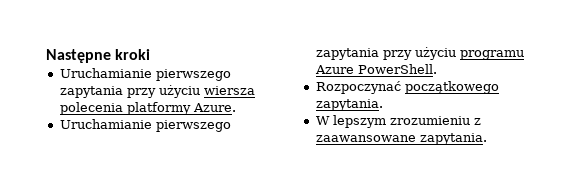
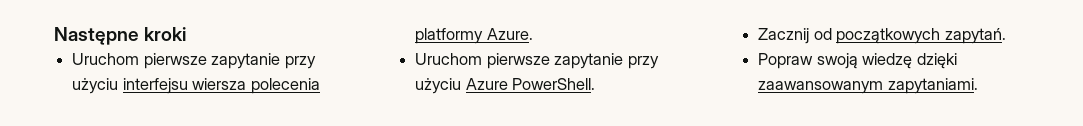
- Uruchamianie pierwszego zapytania przy użyciu wiersza polecenia platformy Azure.
+ Uruchom pierwsze zapytanie przy użyciu interfejsu wiersza polecenia platformy Azure.
- Uruchamianie pierwszego zapytania przy użyciu programu Azure PowerShell.
+ Uruchom pierwsze zapytanie przy użyciu Azure PowerShell.
- Rozpoczynać początkowego zapytania.
- W lepszym zrozumieniu z zaawansowane zapytania.
+ Zacznij od początkowych zapytań.
+ Popraw swoją wiedzę dzięki zaawansowanym zapytaniami.

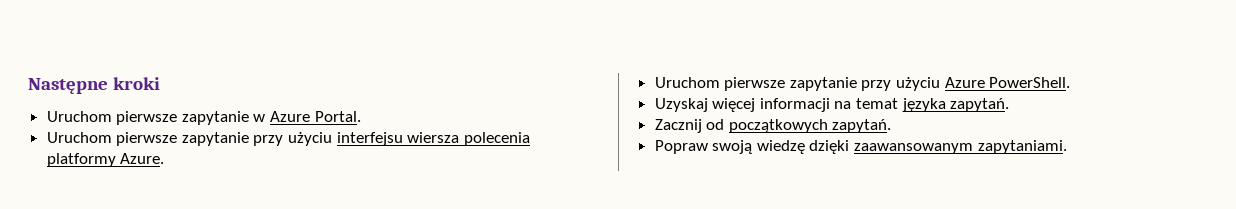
+ Uruchom pierwsze zapytanie w Azure Portal.
+ Uzyskaj więcej informacji na temat języka zapytań.

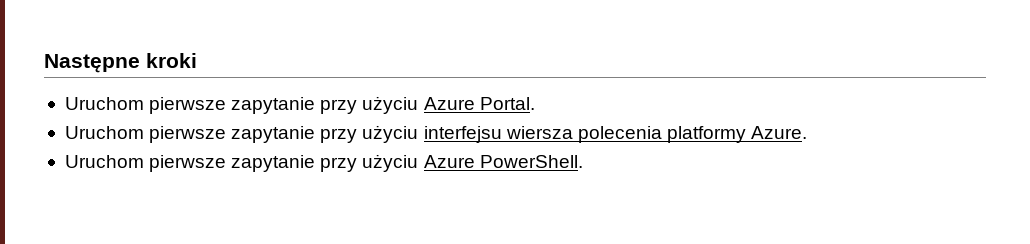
- Uruchom pierwsze zapytanie w Azure Portal.
+ Uruchom pierwsze zapytanie przy użyciu Azure Portal.
- Uzyskaj więcej informacji na temat języka zapytań.
- Zacznij od początkowych zapytań.
- Popraw swoją wiedzę dzięki zaawansowanym zapytaniami.

